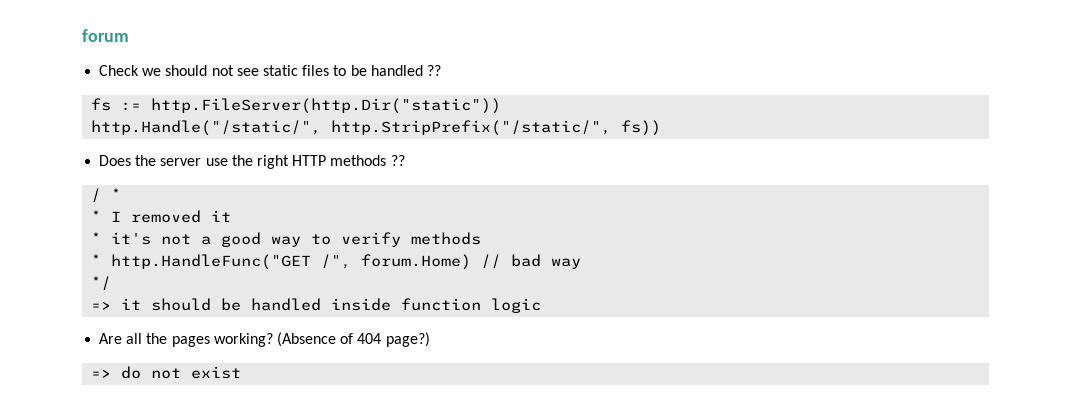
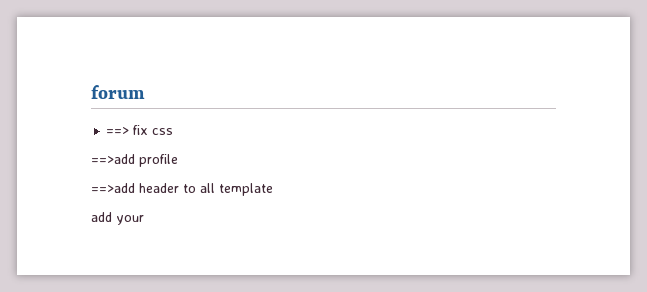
- Check we should not see static files to be handled ??
- fs := http.FileServer(http.Dir("static"))
- http.Handle("/static/", http.StripPrefix("/static/", fs))
- Does the server use the right HTTP methods ??
- / *
- * I removed it
- * it's not a good way to verify methods
- * http.HandleFunc("GET /", forum.Home) // bad way
- */
- => it should be handled inside function logic
- Are all the pages working? (Absence of 404 page?)
- => do not exist
+ ==> fix css
+ ==>add profile
+ ==>add header to all template
+ add your

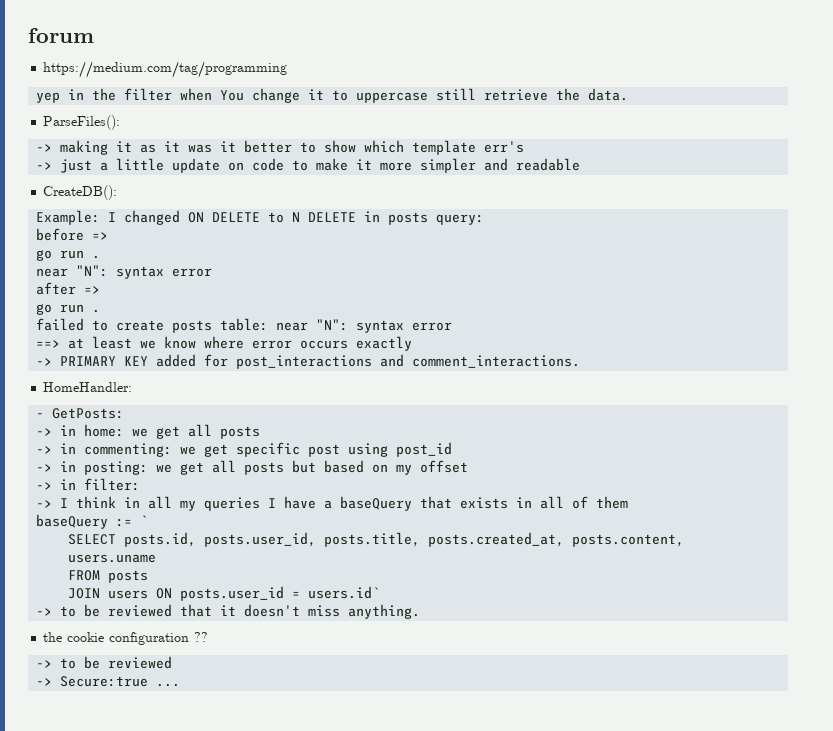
- ==> fix css
- ==>add profile
- ==>add header to all template
- add your
+ https://medium.com/tag/programming
+ yep in the filter when You change it to uppercase still retrieve the data.
+ ParseFiles():
+ -> making it as it was it better to show which template err's
+ -> just a little update on code to make it more simpler and readable
+ CreateDB():
+ Example: I changed ON DELETE to N DELETE in posts query:
+ before =>
+ go run .
+ near "N": syntax error
+ after =>
+ go run .
+ failed to create posts table: near "N": syntax error
+ ==> at least we know where error occurs exactly
+ -> PRIMARY KEY added for post_interactions and comment_interactions.
+ HomeHandler:
+ - GetPosts:
+ -> in home: we get all posts
+ -> in commenting: we get specific post using post_id
+ -> in posting: we get all posts but based on my offset
+ -> in filter:
+ -> I think in all my queries I have a baseQuery that exists in all of them
+ baseQuery := `
+ SELECT posts.id, posts.user_id, posts.title, posts.created_at, posts.content, users.uname
+ FROM posts
+ JOIN users ON posts.user_id = users.id`
+ -> to be reviewed that it doesn't miss anything.
+ the cookie configuration ??
+ -> to be reviewed
+ -> Secure:true ...

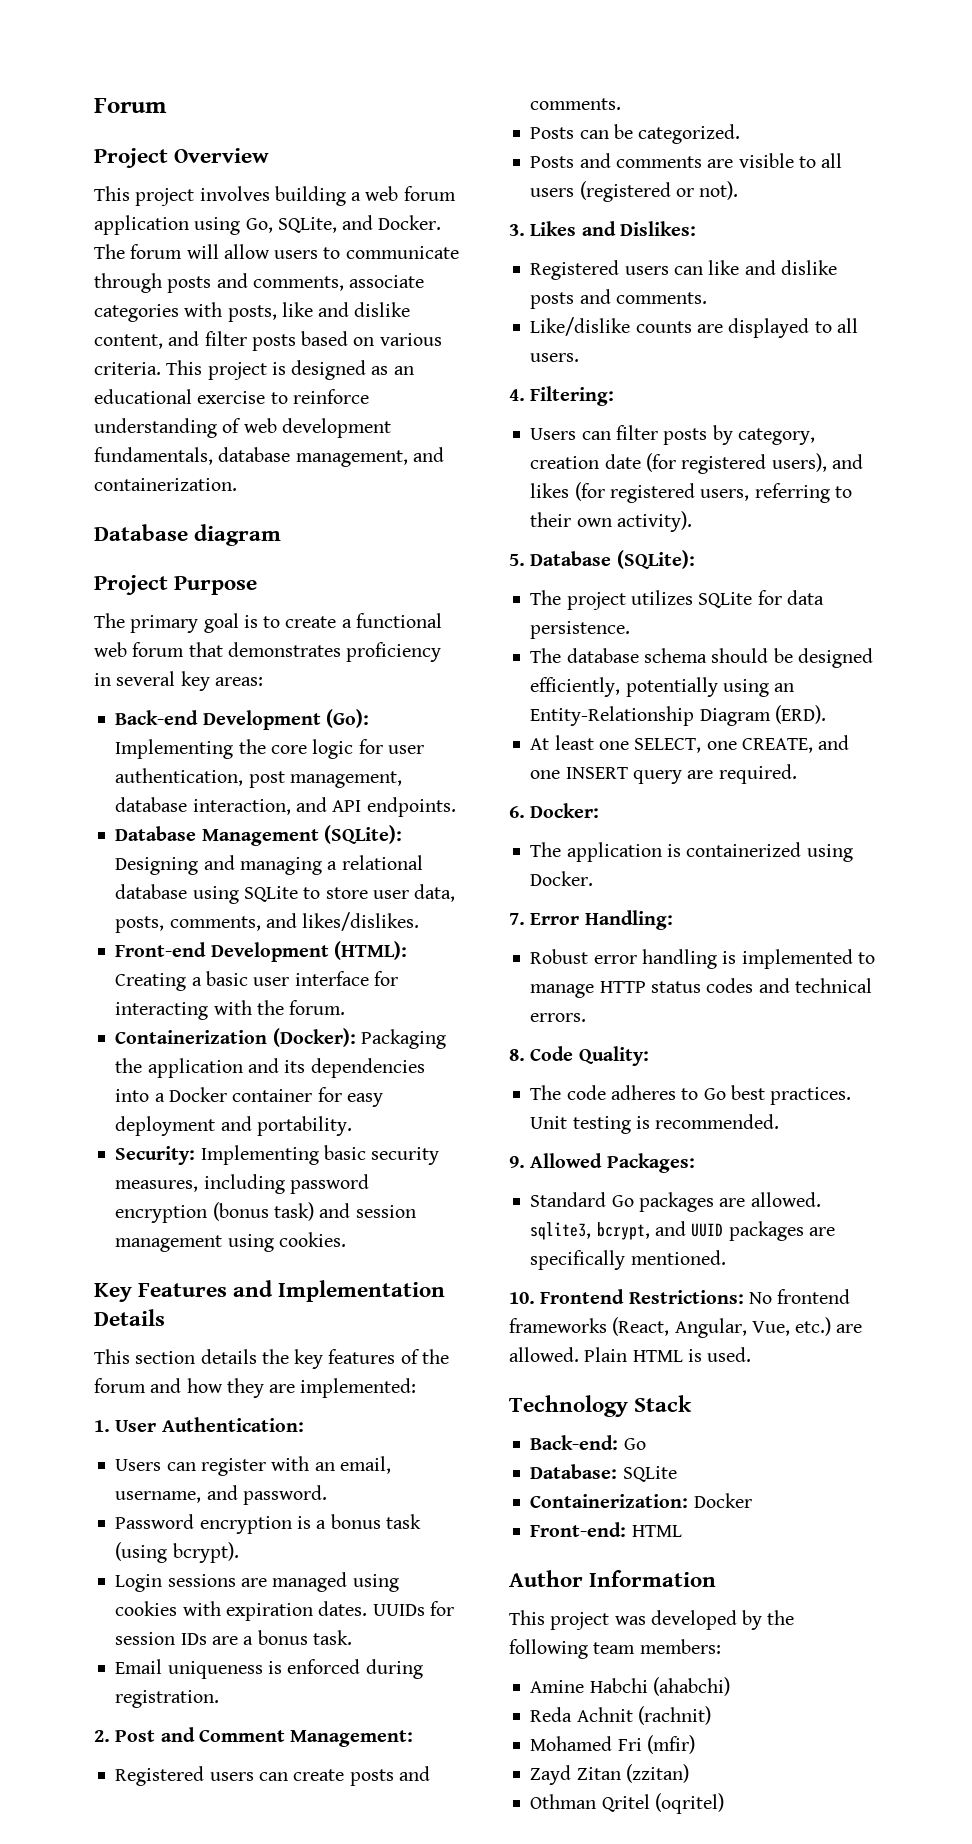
- forum
- https://medium.com/tag/programming
- yep in the filter when You change it to uppercase still retrieve the data.
- ParseFiles():
- -> making it as it was it better to show which template err's
- -> just a little update on code to make it more simpler and readable
- CreateDB():
- Example: I changed ON DELETE to N DELETE in posts query:
- before =>
- go run .
- near "N": syntax error
- after =>
- go run .
- failed to create posts table: near "N": syntax error
- ==> at least we know where error occurs exactly
- -> PRIMARY KEY added for post_interactions and comment_interactions.
- HomeHandler:
- - GetPosts:
- -> in home: we get all posts
- -> in commenting: we get specific post using post_id
- -> in posting: we get all posts but based on my offset
- -> in filter:
- -> I think in all my queries I have a baseQuery that exists in all of them
- baseQuery := `
- SELECT posts.id, posts.user_id, posts.title, posts.created_at, posts.content, users.uname
- FROM posts
- JOIN users ON posts.user_id = users.id`
- -> to be reviewed that it doesn't miss anything.
- the cookie configuration ??
- -> to be reviewed
- -> Secure:true ...
+ Forum
+ Project Overview
+ This project involves building a web forum application using Go, SQLite, and Docker. The forum will allow users to communicate through posts and comments, associate categories with posts, like and dislike content, and filter posts based on various criteria. This project is designed as an educational exercise to reinforce understanding of web development fundamentals, database management, and containerization.
+ Database diagram
+ Project Purpose
+ The primary goal is to create a functional web forum that demonstrates proficiency in several key areas:
+ Back-end Development (Go): Implementing the core logic for user authentication, post management, database interaction, and API endpoints.
+ Database Management (SQLite): Designing and managing a relational database using SQLite to store user data, posts, comments, and likes/dislikes.
+ Front-end Development (HTML): Creating a basic user interface for interacting with the forum.
+ Containerization (Docker): Packaging the application and its dependencies into a Docker container for easy deployment and portability.
+ Security: Implementing basic security measures, including password encryption (bonus task) and session management using cookies.
+ Key Features and Implementation Details
+ This section details the key features of the forum and how they are implemented:
+ 1. User Authentication:
+ Users can register with an email, username, and password.
+ Password encryption is a bonus task (using bcrypt).
+ Login sessions are managed using cookies with expiration dates. UUIDs for session IDs are a bonus task.
+ Email uniqueness is enforced during registration.
+ 2. Post and Comment Management:
+ Registered users can create posts and comments.
+ Posts can be categorized.
+ Posts and comments are visible to all users (registered or not).
+ 3. Likes and Dislikes:
+ Registered users can like and dislike posts and comments.
+ Like/dislike counts are displayed to all users.
+ 4. Filtering:
+ Users can filter posts by category, creation date (for registered users), and likes (for registered users, referring to their own activity).
+ 5. Database (SQLite):
+ The project utilizes SQLite for data persistence.
+ The database schema should be designed efficiently, potentially using an Entity-Relationship Diagram (ERD).
+ At least one SELECT, one CREATE, and one INSERT query are required.
+ 6. Docker:
+ The application is containerized using Docker.
+ 7. Error Handling:
+ Robust error handling is implemented to manage HTTP status codes and technical errors.
+ 8. Code Quality:
+ The code adheres to Go best practices. Unit testing is recommended.
+ 9. Allowed Packages:
+ Standard Go packages are allowed. sqlite3, bcrypt, and UUID packages are specifically mentioned.
+ 10. Frontend Restrictions: No frontend frameworks (React, Angular, Vue, etc.) are allowed. Plain HTML is used.
+ Technology Stack
+ Back-end: Go
+ Database: SQLite
+ Containerization: Docker
+ Front-end: HTML
+ Author Information
+ This project was developed by the following team members:
+ Amine Habchi (ahabchi)
+ Reda Achnit (rachnit)
+ Mohamed Fri (mfir)
+ Zayd Zitan (zzitan)
+ Othman Qritel (oqritel)

